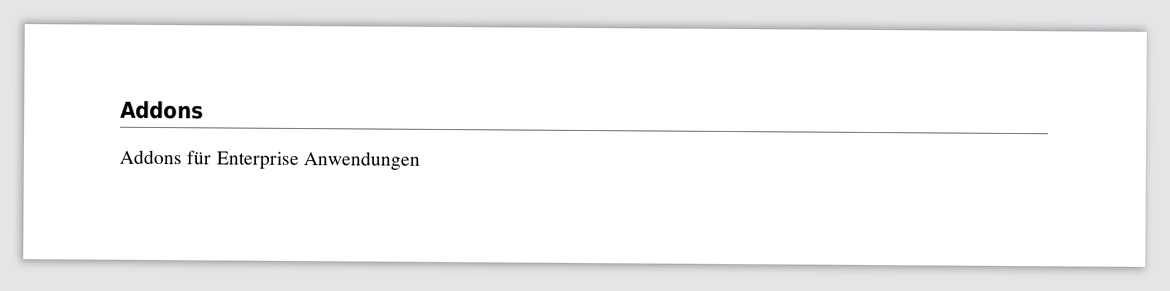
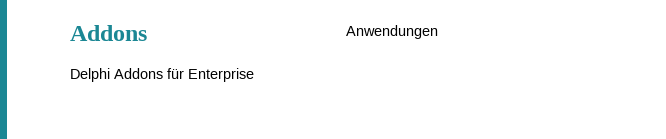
- Addons für Enterprise Anwendungen
+ Delphi Addons für Enterprise Anwendungen

